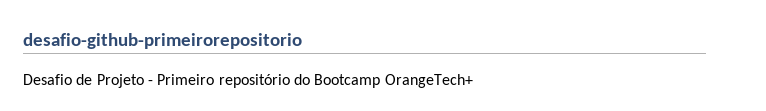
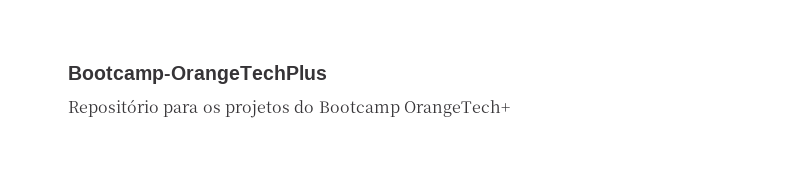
- desafio-github-primeirorepositorio
- Desafio de Projeto - Primeiro repositório do Bootcamp OrangeTech+
+ Bootcamp-OrangeTechPlus
+ Repositório para os projetos do Bootcamp OrangeTech+

